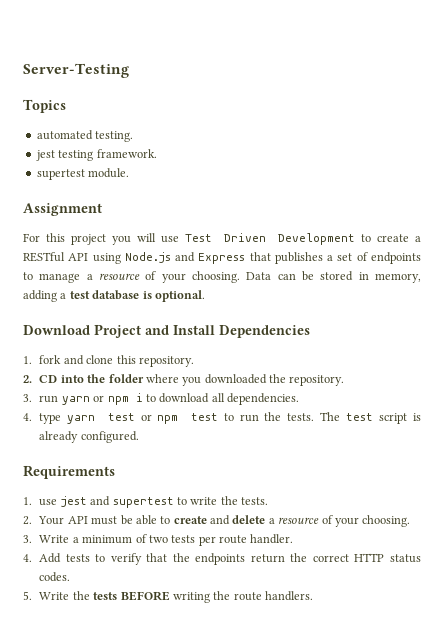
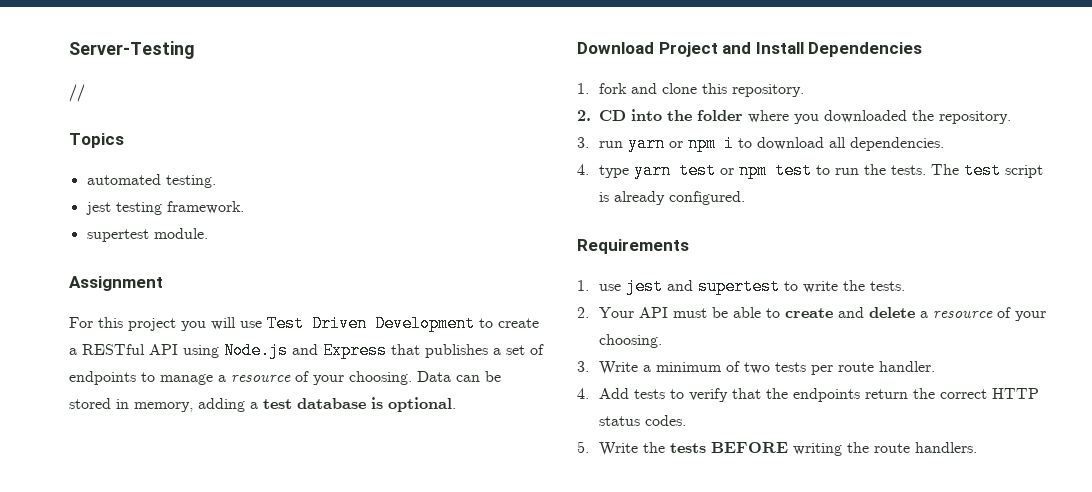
  Server-Testing
+ //

